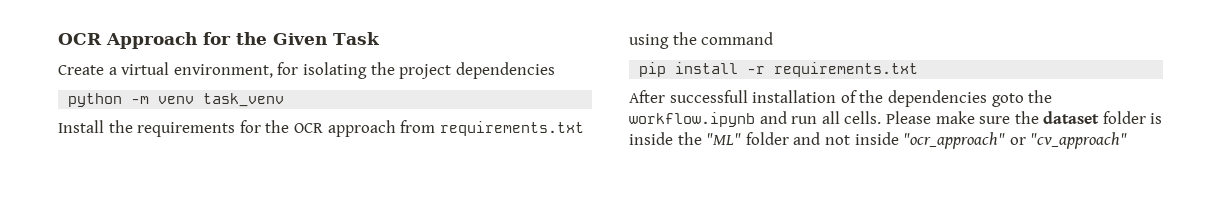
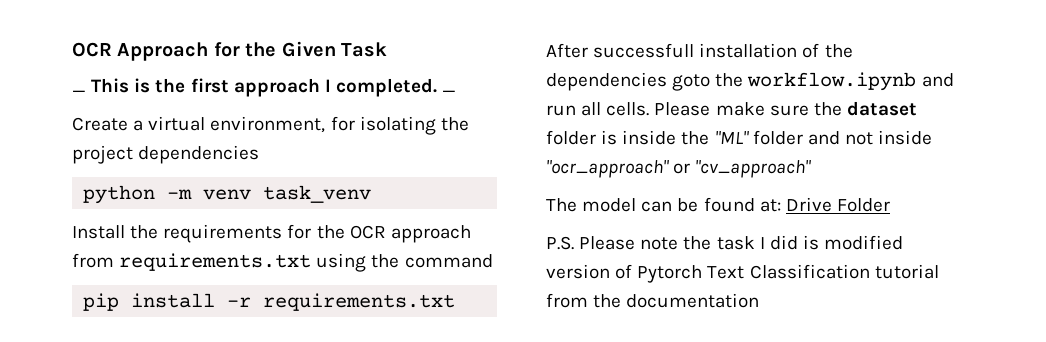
+ _ This is the first approach I completed. _
+ The model can be found at: Drive Folder
+ P.S. Please note the task I did is modified version of Pytorch Text Classification tutorial from the documentation

